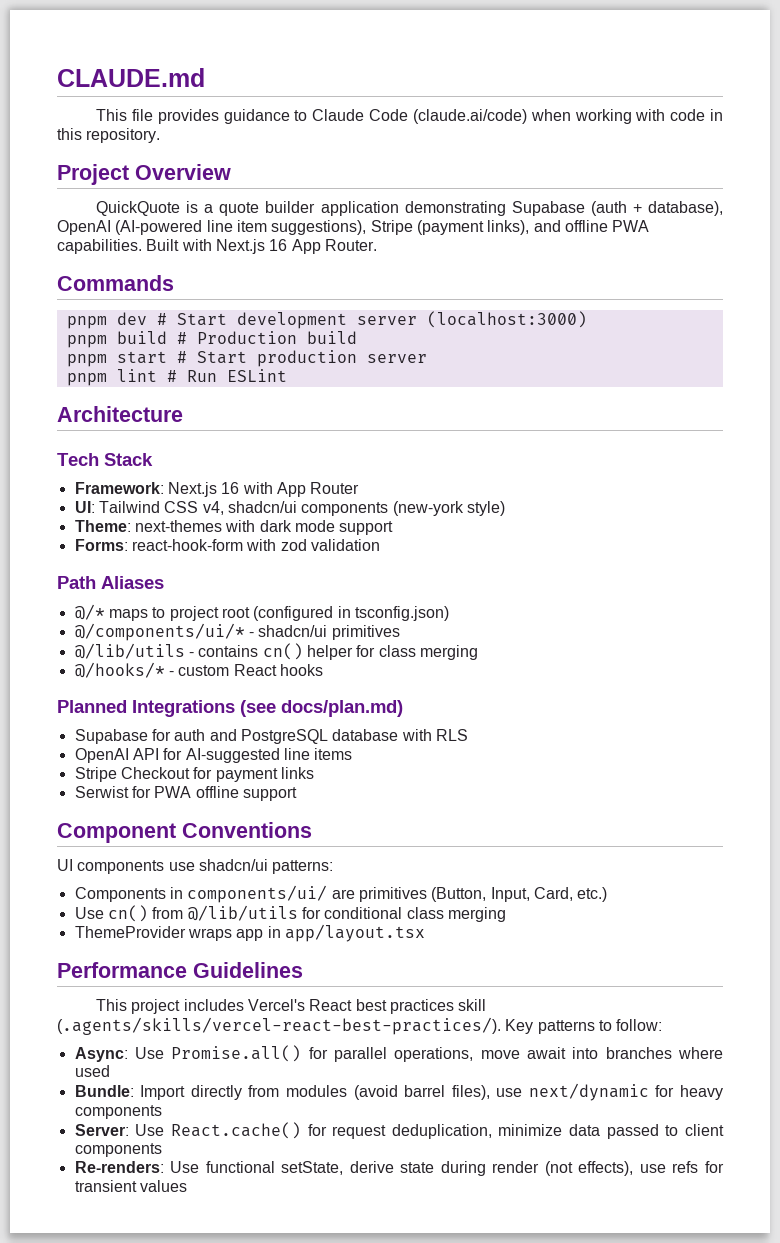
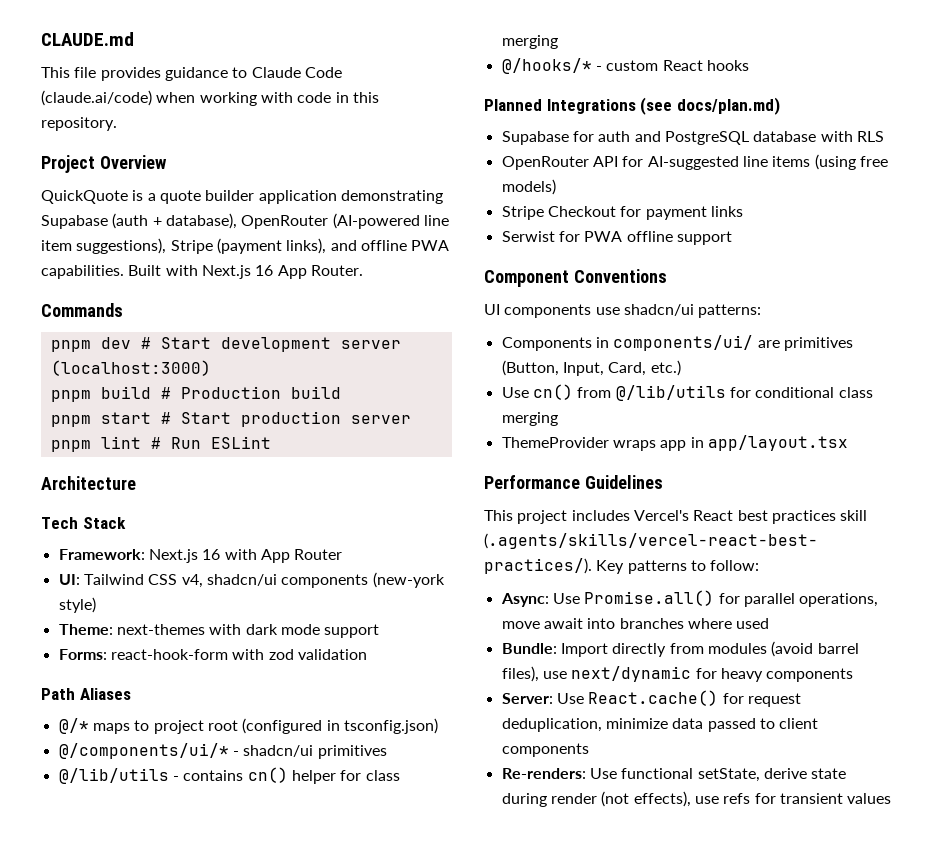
- QuickQuote is a quote builder application demonstrating Supabase (auth + database), OpenAI (AI-powered line item suggestions), Stripe (payment links), and offline PWA capabilities.
+ QuickQuote is a quote builder application demonstrating Supabase (auth + database), OpenRouter (AI-powered line item suggestions), Stripe (payment links), and offline PWA capabilities.
- OpenAI API for AI-suggested line items
+ OpenRouter API for AI-suggested line items (using free models)

